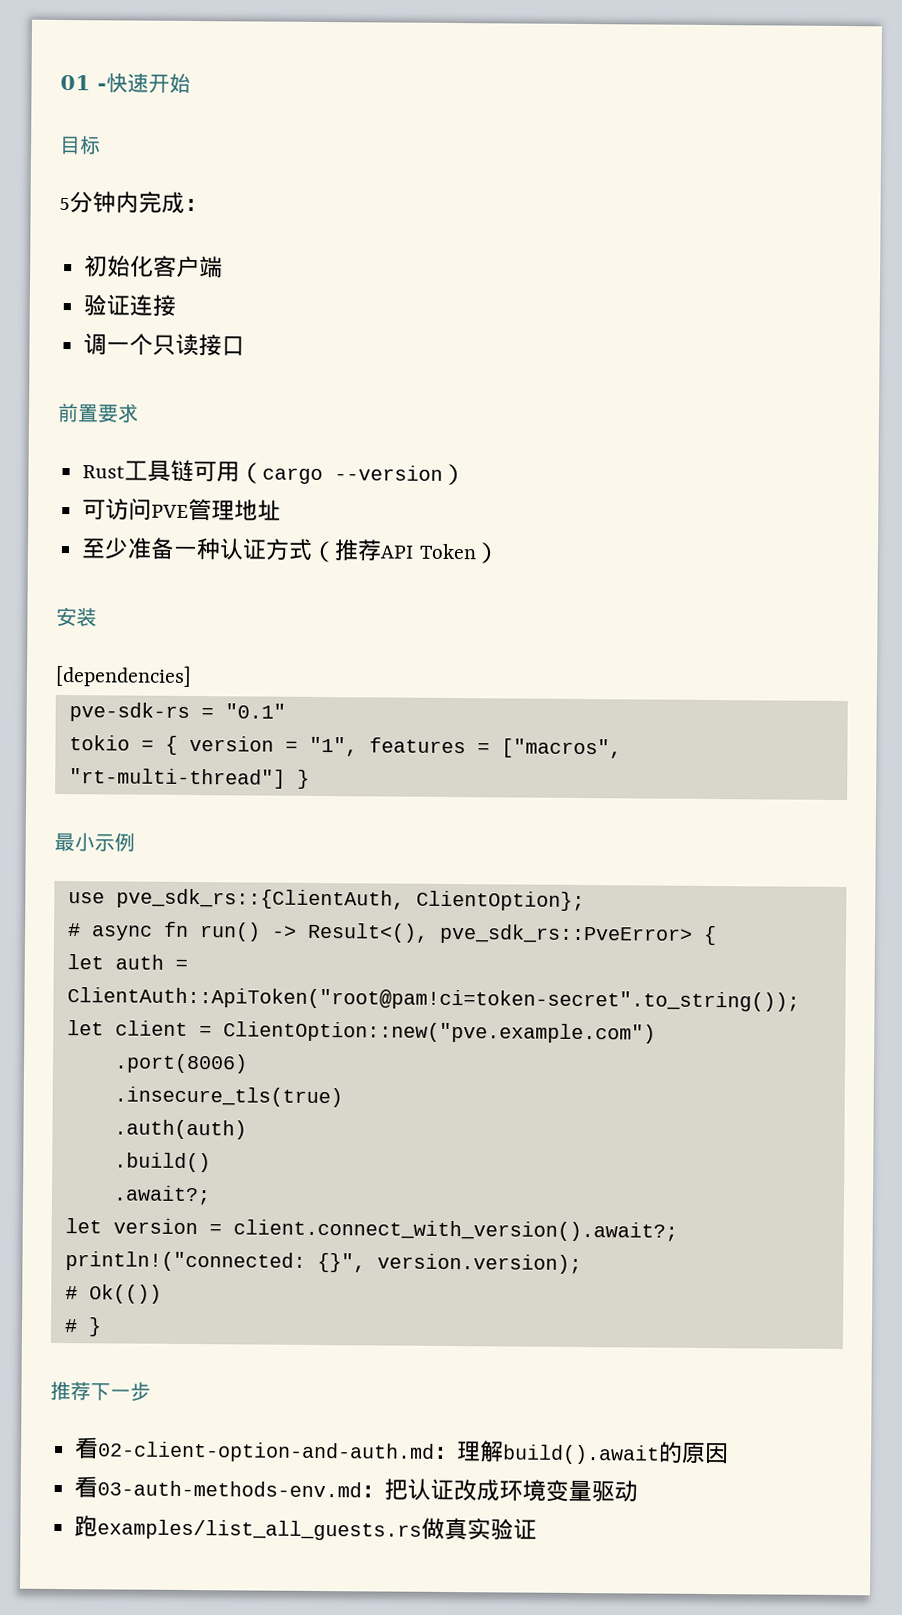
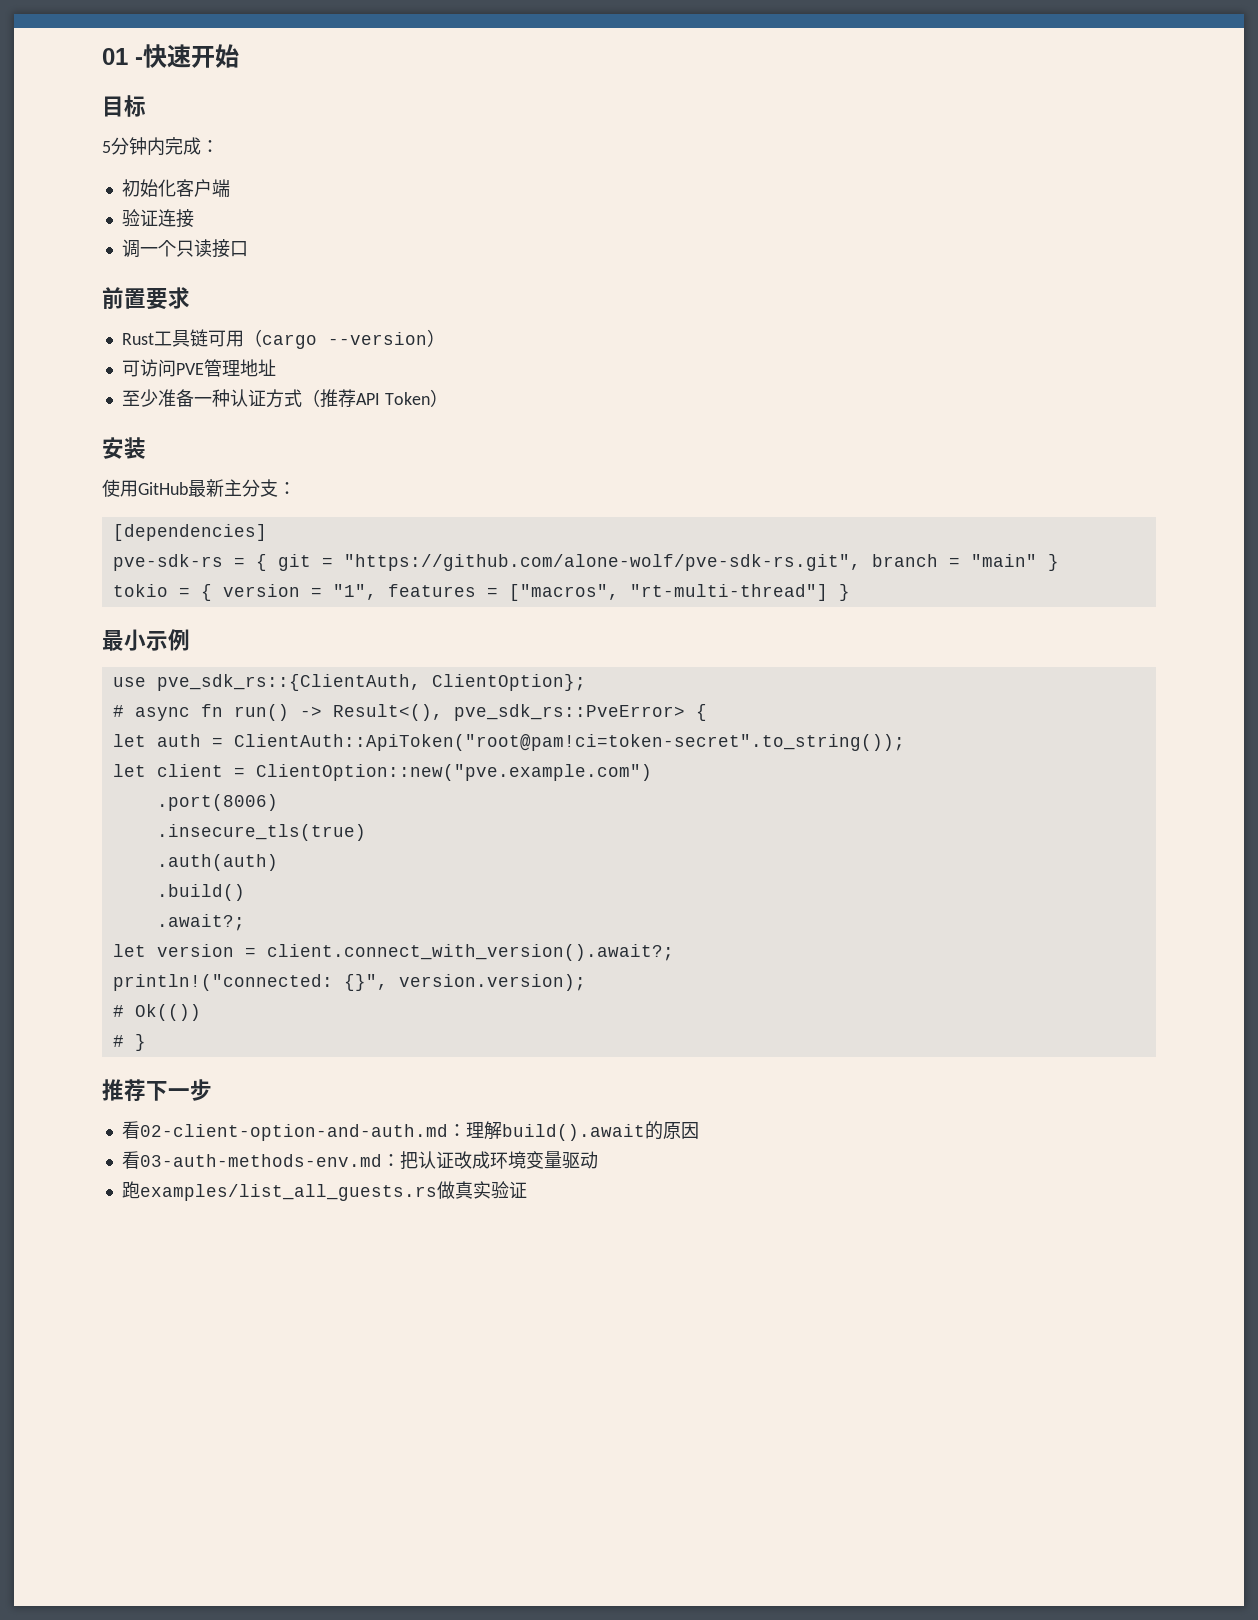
+ 使用GitHub最新主分支：
  [dependencies]
- pve-sdk-rs = "0.1"
+ pve-sdk-rs = { git = "https://github.com/alone-wolf/pve-sdk-rs.git", branch = "main" }

